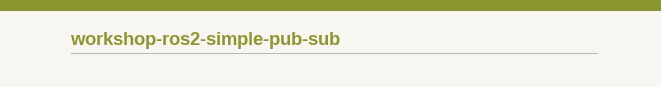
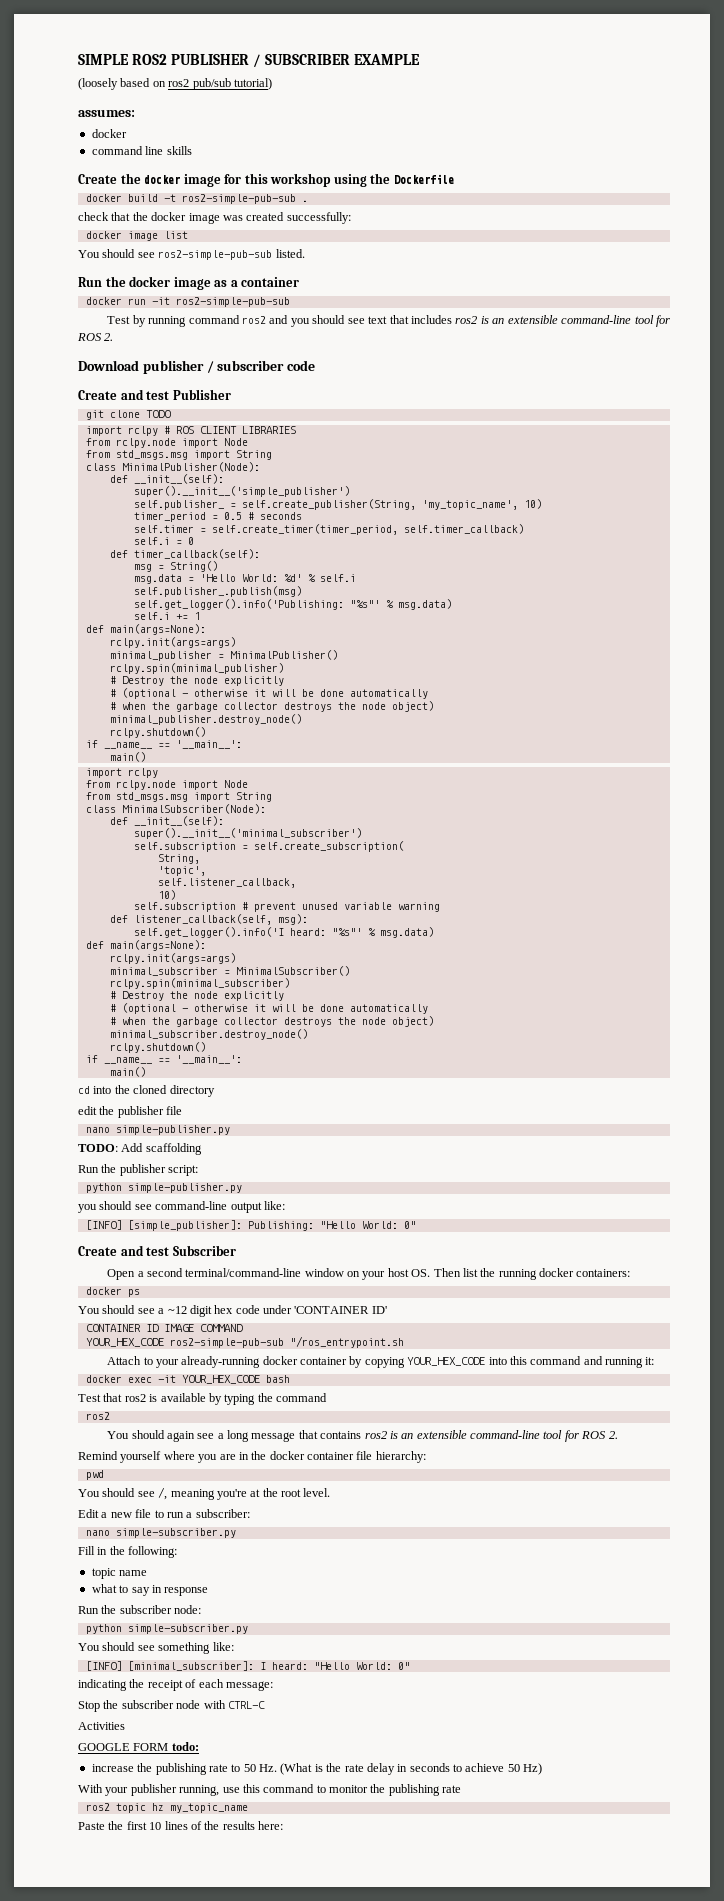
- workshop-ros2-simple-pub-sub
+ SIMPLE ROS2 PUBLISHER / SUBSCRIBER EXAMPLE
+ (loosely based on ros2 pub/sub tutorial)
+ assumes:
+ docker
+ command line skills
+ Create the docker image for this workshop using the Dockerfile
+ docker build -t ros2-simple-pub-sub .
+ check that the docker image was created successfully:
+ docker image list
+ You should see ros2-simple-pub-sub listed.
+ Run the docker image as a container
+ docker run -it ros2-simple-pub-sub
+ Test by running command ros2 and you should see text that includes ros2 is an extensible command-line tool for ROS 2.
+ Download publisher / subscriber code
+ Create and test Publisher
+ git clone TODO
+ import rclpy # ROS CLIENT LIBRARIES
+ from rclpy.node import Node
+ from std_msgs.msg import String
+ class MinimalPublisher(Node):
+ def __init__(self):
+ super().__init__('simple_publisher')
+ self.publisher_ = self.create_publisher(String, 'my_topic_name', 10)
+ timer_period = 0.5 # seconds
+ self.timer = self.create_timer(timer_period, self.timer_callback)
+ self.i = 0
+ def timer_callback(self):
+ msg = String()
+ msg.data = 'Hello World: %d' % self.i
+ self.publisher_.publish(msg)
+ self.get_logger().info('Publishing: "%s"' % msg.data)
+ self.i += 1
+ def main(args=None):
+ rclpy.init(args=args)
+ minimal_publisher = MinimalPublisher()
+ rclpy.spin(minimal_publisher)
+ # Destroy the node explicitly
+ # (optional - otherwise it will be done automatically
+ # when the garbage collector destroys the node object)
+ minimal_publisher.destroy_node()
+ rclpy.shutdown()
+ if __name__ == '__main__':
+ main()
+ import rclpy
+ from rclpy.node import Node
+ from std_msgs.msg import String
+ class MinimalSubscriber(Node):
+ def __init__(self):
+ super().__init__('minimal_subscriber')
+ self.subscription = self.create_subscription(
+ String,
+ 'topic',
+ self.listener_callback,
+ 10)
+ self.subscription # prevent unused variable warning
+ def listener_callback(self, msg):
+ self.get_logger().info('I heard: "%s"' % msg.data)
+ def main(args=None):
+ rclpy.init(args=args)
+ minimal_subscriber = MinimalSubscriber()
+ rclpy.spin(minimal_subscriber)
+ # Destroy the node explicitly
+ # (optional - otherwise it will be done automatically
+ # when the garbage collector destroys the node object)
+ minimal_subscriber.destroy_node()
+ rclpy.shutdown()
+ if __name__ == '__main__':
+ main()
+ cd into the cloned directory
+ edit the publisher file
+ nano simple-publisher.py
+ TODO: Add scaffolding
+ Run the publisher script:
+ python simple-publisher.py
+ you should see command-line output like:
+ [INFO] [simple_publisher]: Publishing: "Hello World: 0"
+ Create and test Subscriber
+ Open a second terminal/command-line window on your host OS. Then list the running docker containers:
+ docker ps
+ You should see a ~12 digit hex code under 'CONTAINER ID'
+ CONTAINER ID IMAGE COMMAND
+ YOUR_HEX_CODE ros2-simple-pub-sub "/ros_entrypoint.sh
+ Attach to your already-running docker container by copying YOUR_HEX_CODE into this command and running it:
+ docker exec -it YOUR_HEX_CODE bash
+ Test that ros2 is available by typing the command
+ ros2
+ You should again see a long message that contains ros2 is an extensible command-line tool for ROS 2.
+ Remind yourself where you are in the docker container file hierarchy:
+ pwd
+ You should see /, meaning you're at the root level.
+ Edit a new file to run a subscriber:
+ nano simple-subscriber.py
+ Fill in the following:
+ topic name
+ what to say in response
+ Run the subscriber node:
+ python simple-subscriber.py
+ You should see something like:
+ [INFO] [minimal_subscriber]: I heard: "Hello World: 0"
+ indicating the receipt of each message:
+ Stop the subscriber node with CTRL-C
+ Activities
+ GOOGLE FORM todo:
+ increase the publishing rate to 50 Hz. (What is the rate delay in seconds to achieve 50 Hz)
+ With your publisher running, use this command to monitor the publishing rate
+ ros2 topic hz my_topic_name
+ Paste the first 10 lines of the results here:

